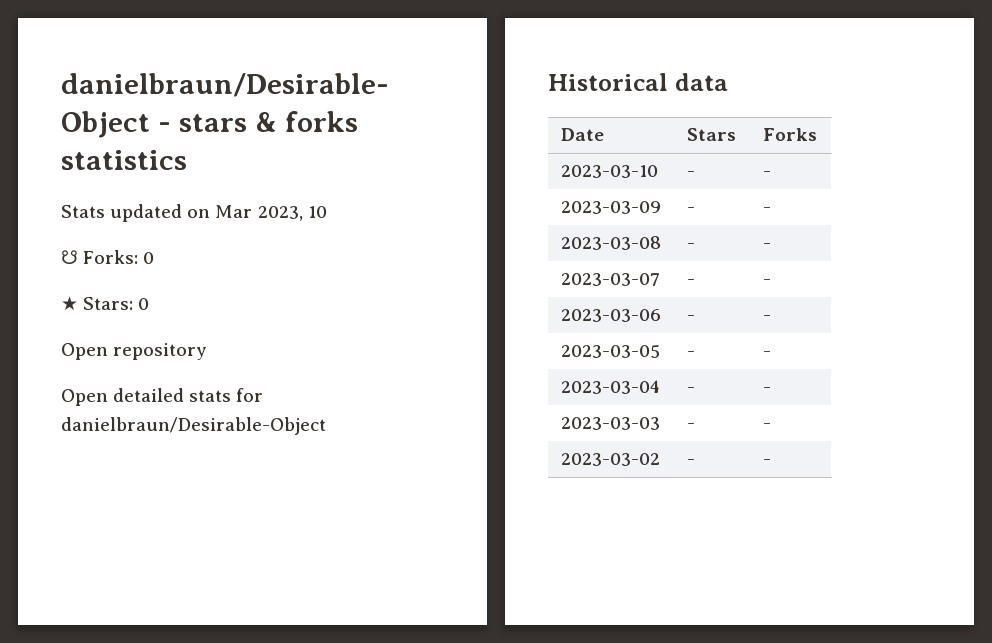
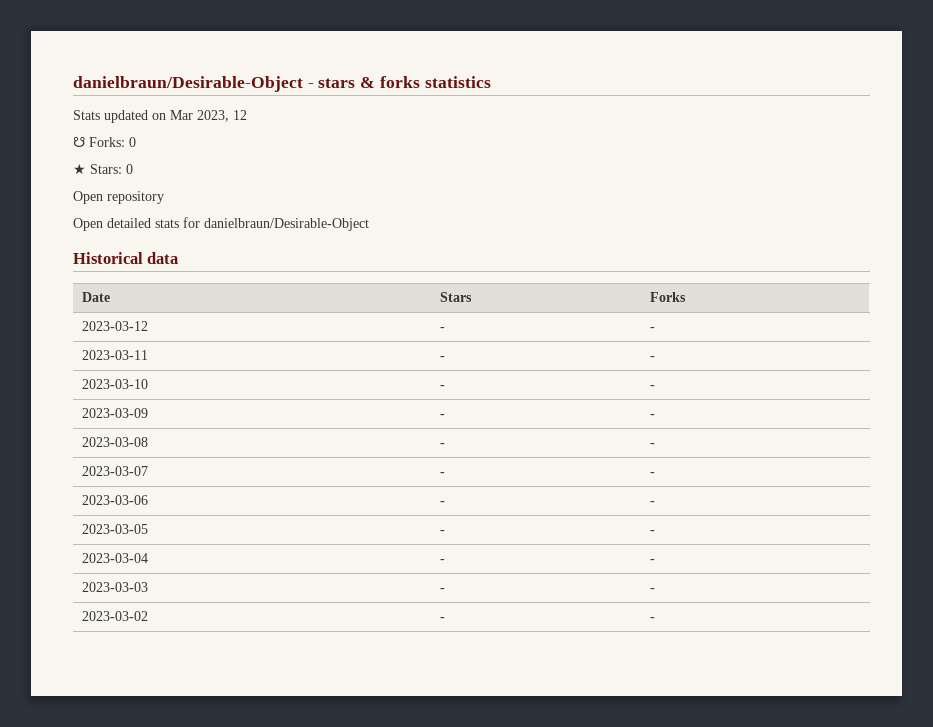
- Stats updated on Mar 2023, 10
+ Stats updated on Mar 2023, 12
+ 2023-03-12 | - | -
+ 2023-03-11 | - | -

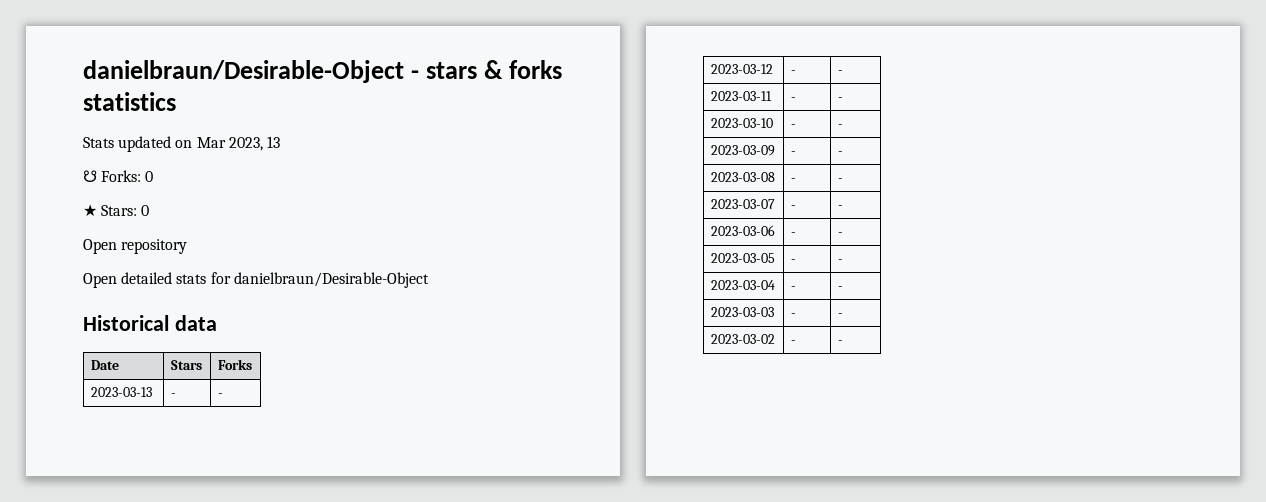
- Stats updated on Mar 2023, 12
+ Stats updated on Mar 2023, 13
+ 2023-03-13 | - | -

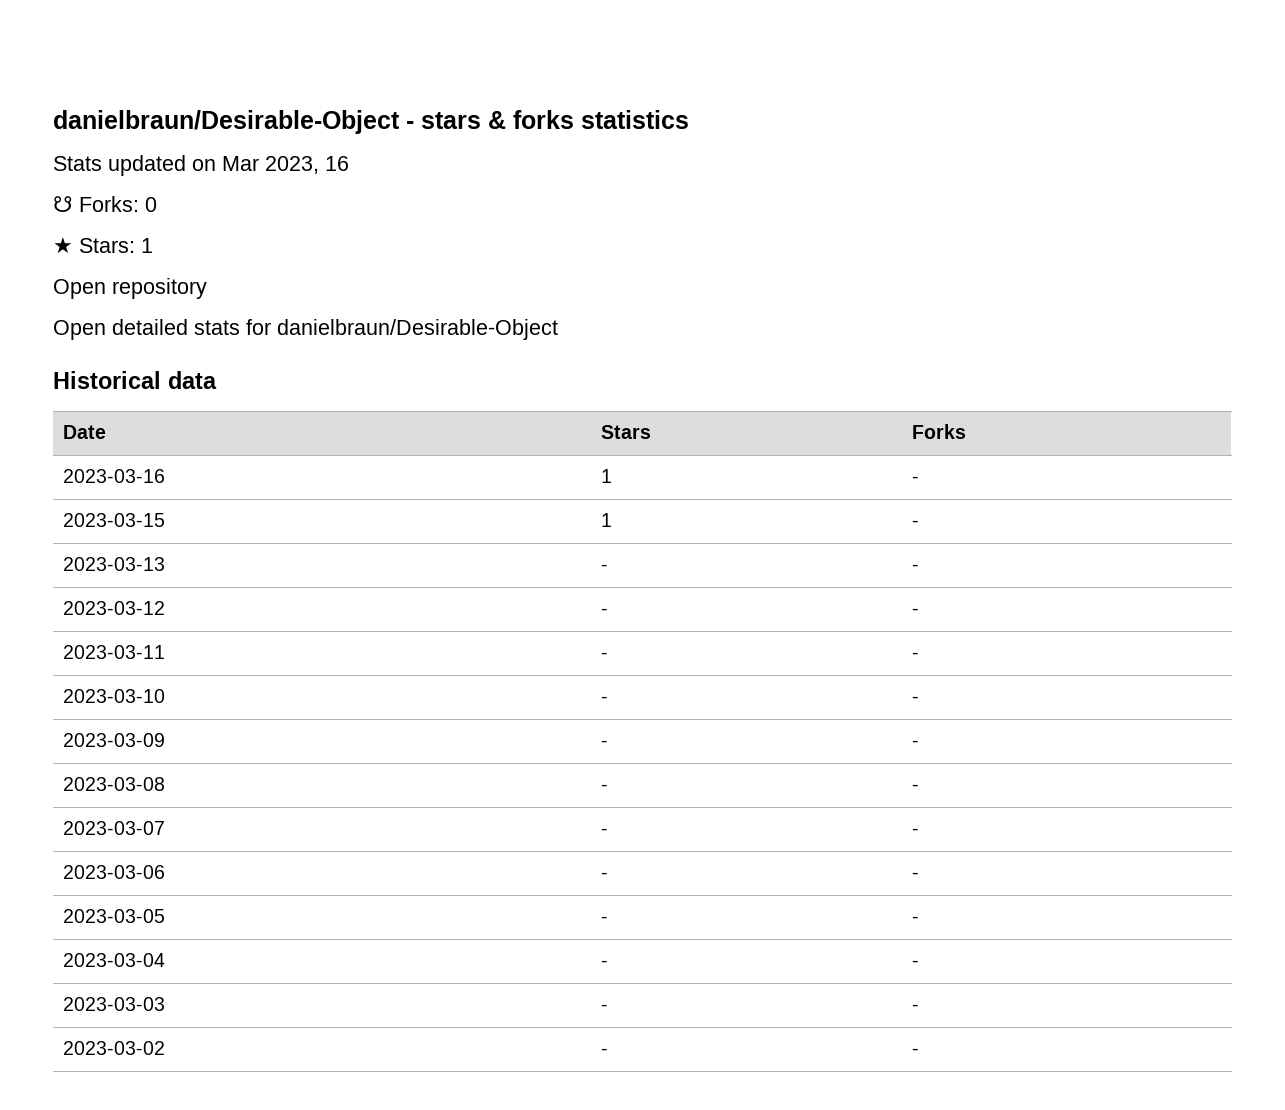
- Stats updated on Mar 2023, 13
+ Stats updated on Mar 2023, 16
- ★ Stars: 0
+ ★ Stars: 1
+ 2023-03-16 | 1 | -
+ 2023-03-15 | 1 | -

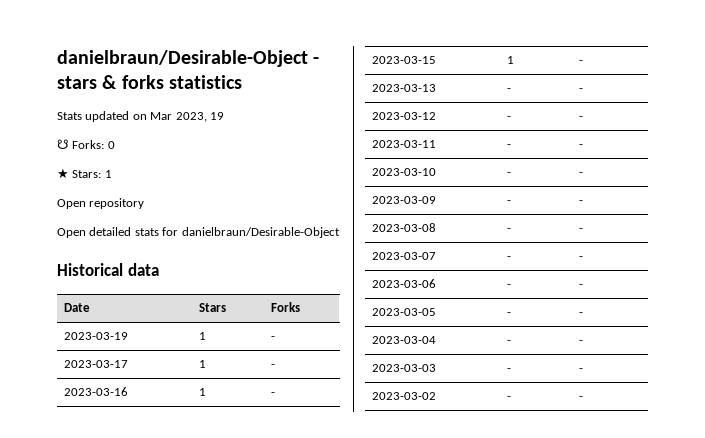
- Stats updated on Mar 2023, 16
+ Stats updated on Mar 2023, 19
+ 2023-03-19 | 1 | -
+ 2023-03-17 | 1 | -

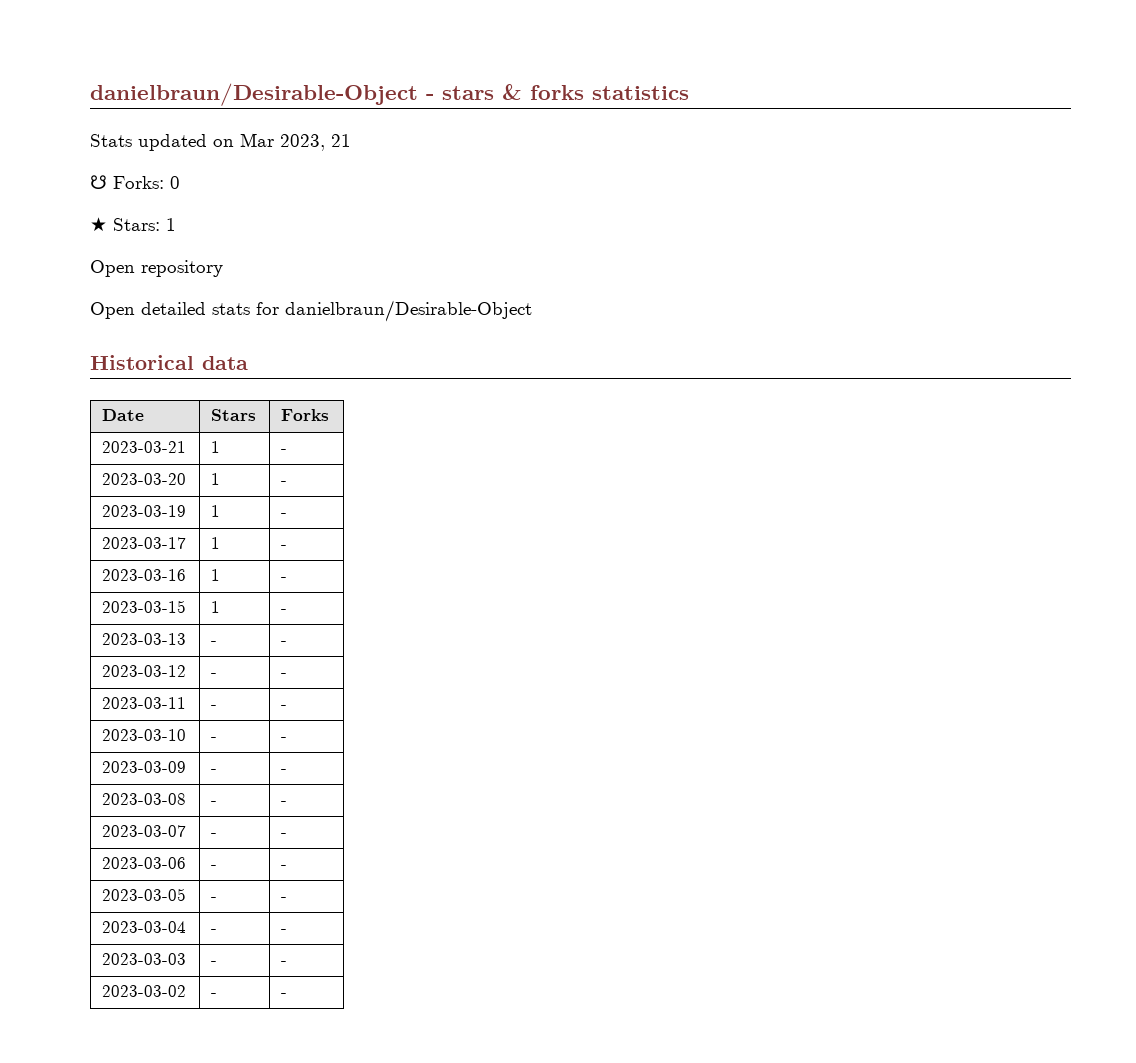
- Stats updated on Mar 2023, 19
+ Stats updated on Mar 2023, 21
+ 2023-03-21 | 1 | -
+ 2023-03-20 | 1 | -

